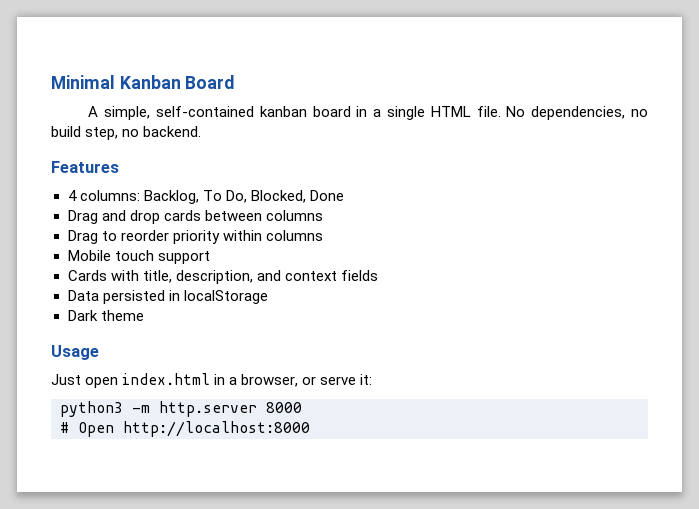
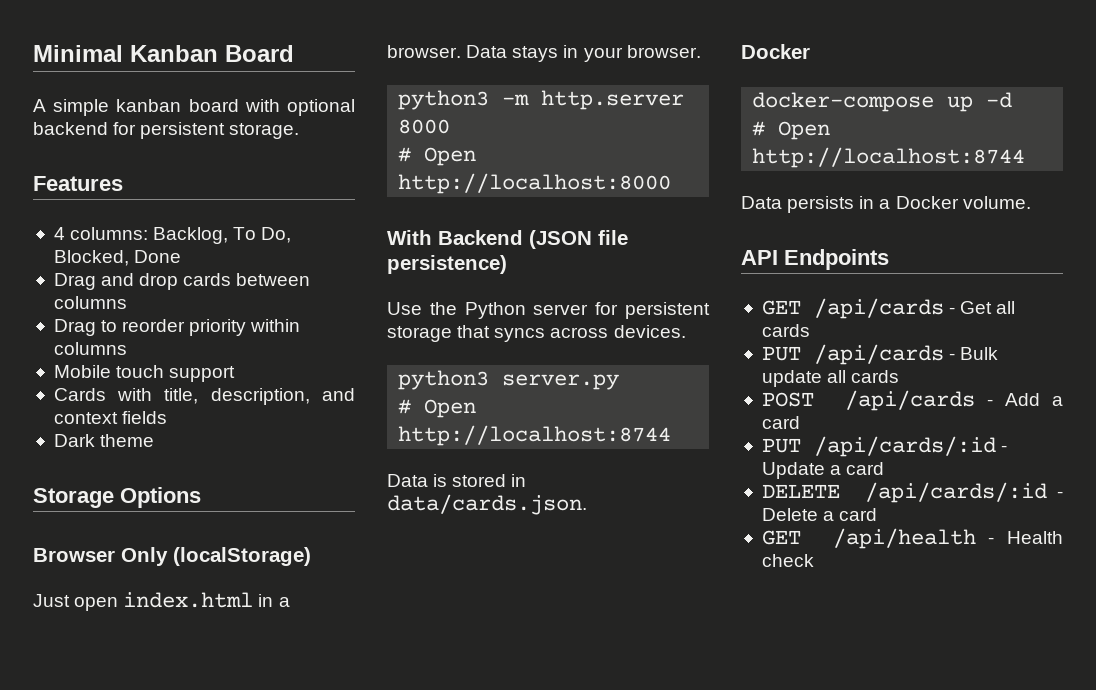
- A simple, self-contained kanban board in a single HTML file. No dependencies, no build step, no backend.
+ A simple kanban board with optional backend for persistent storage.
- Data persisted in localStorage
  Dark theme
- Usage
+ Storage Options
+ Browser Only (localStorage)
- Just open index.html in a browser, or serve it:
+ Just open index.html in a browser. Data stays in your browser.
+ With Backend (JSON file persistence)
+ Use the Python server for persistent storage that syncs across devices.
+ python3 server.py
+ # Open http://localhost:8744
+ Data is stored in data/cards.json.
+ Docker
+ docker-compose up -d
+ # Open http://localhost:8744
+ Data persists in a Docker volume.
+ API Endpoints
+ GET /api/cards - Get all cards
+ PUT /api/cards - Bulk update all cards
+ POST /api/cards - Add a card
+ PUT /api/cards/:id - Update a card
+ DELETE /api/cards/:id - Delete a card
+ GET /api/health - Health check

